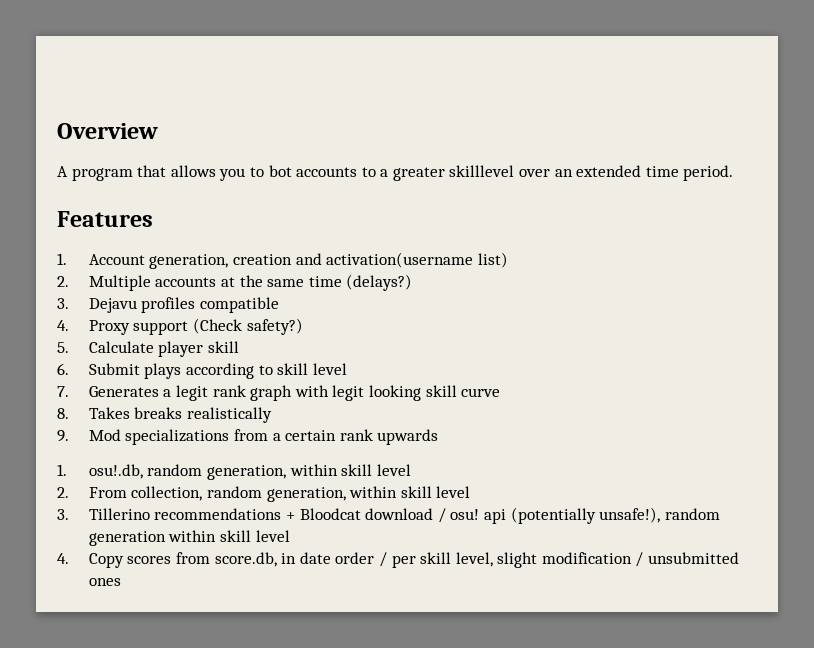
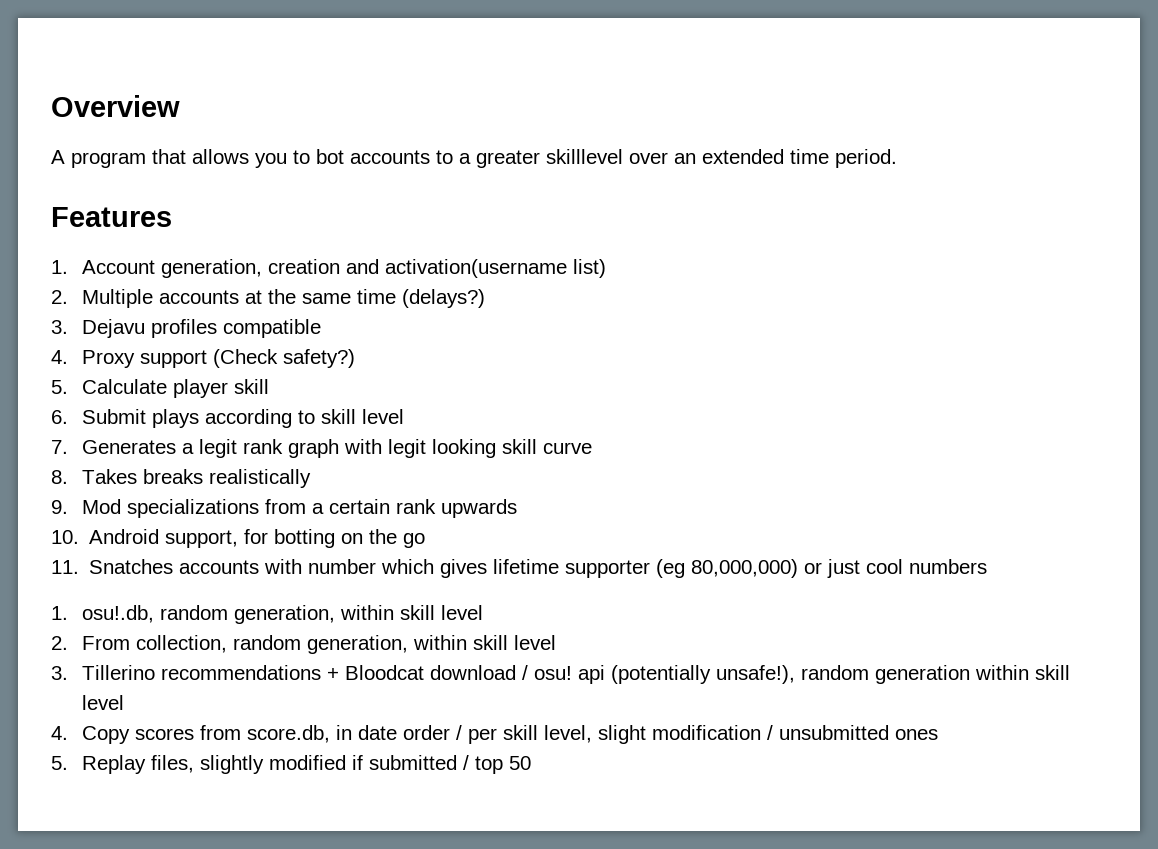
+ 10. Android support, for botting on the go
+ 11. Snatches accounts with number which gives lifetime supporter (eg 80,000,000) or just cool numbers
+ 5. Replay files, slightly modified if submitted / top 50

